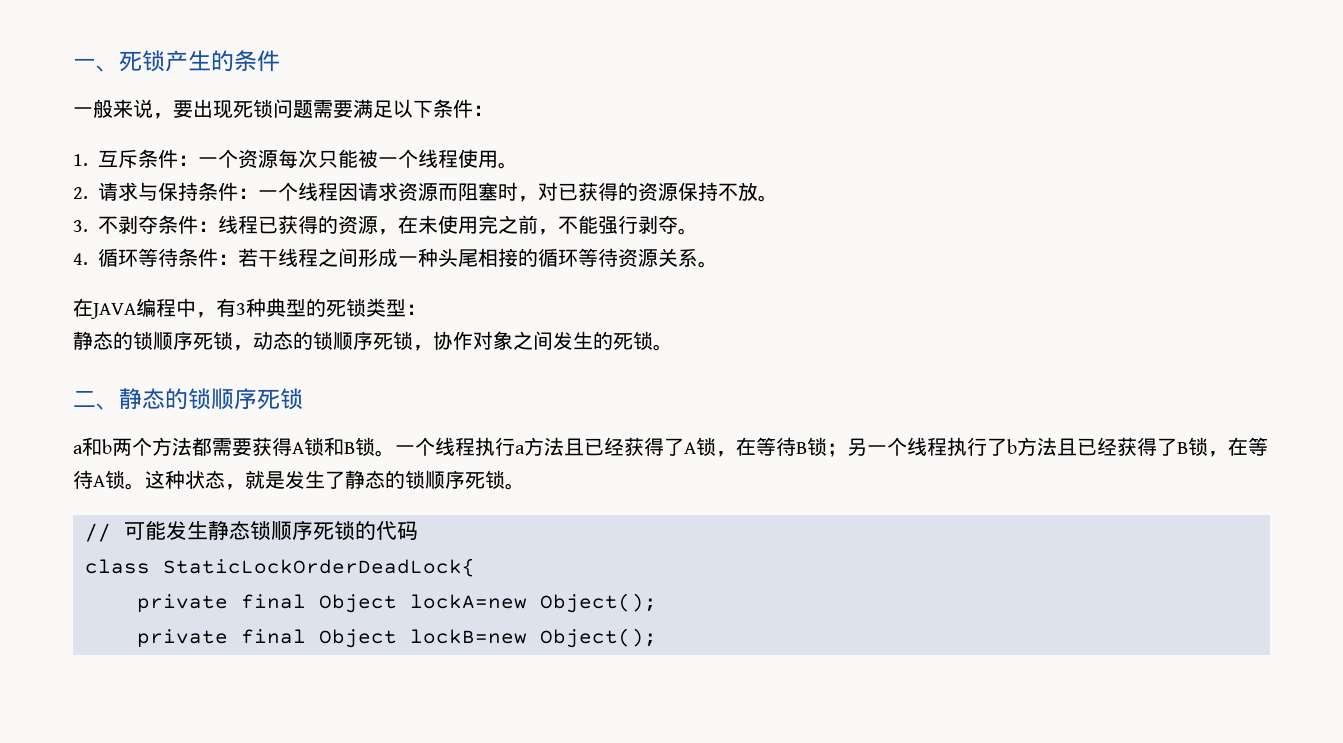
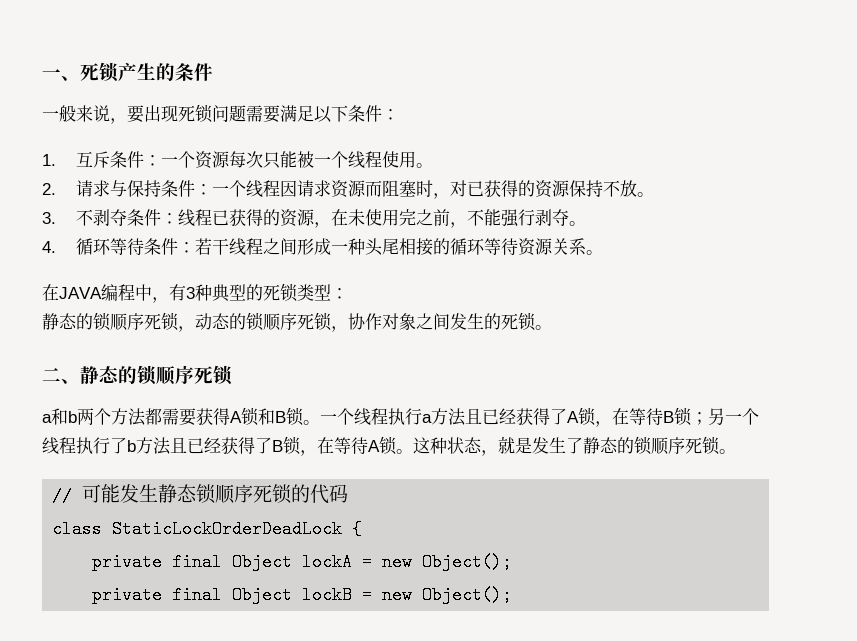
- class StaticLockOrderDeadLock{
- private final Object lockA=new Object();
+ class StaticLockOrderDeadLock {
+ private final Object lockA = new Object();
- private final Object lockB=new Object();
+ private final Object lockB = new Object();

